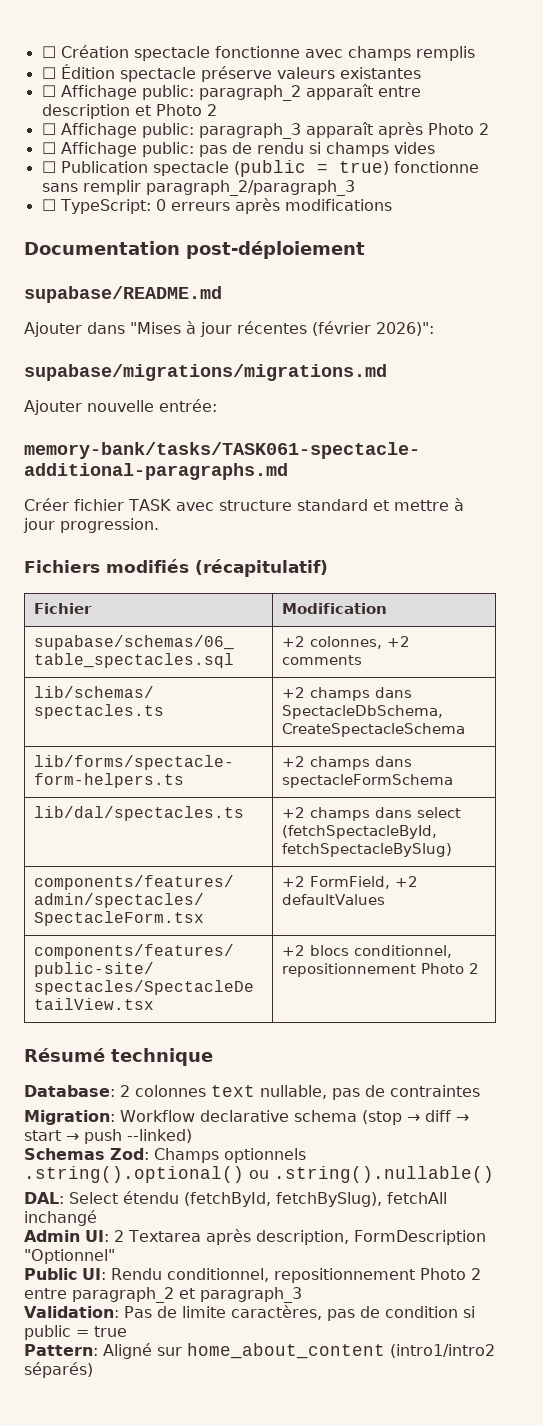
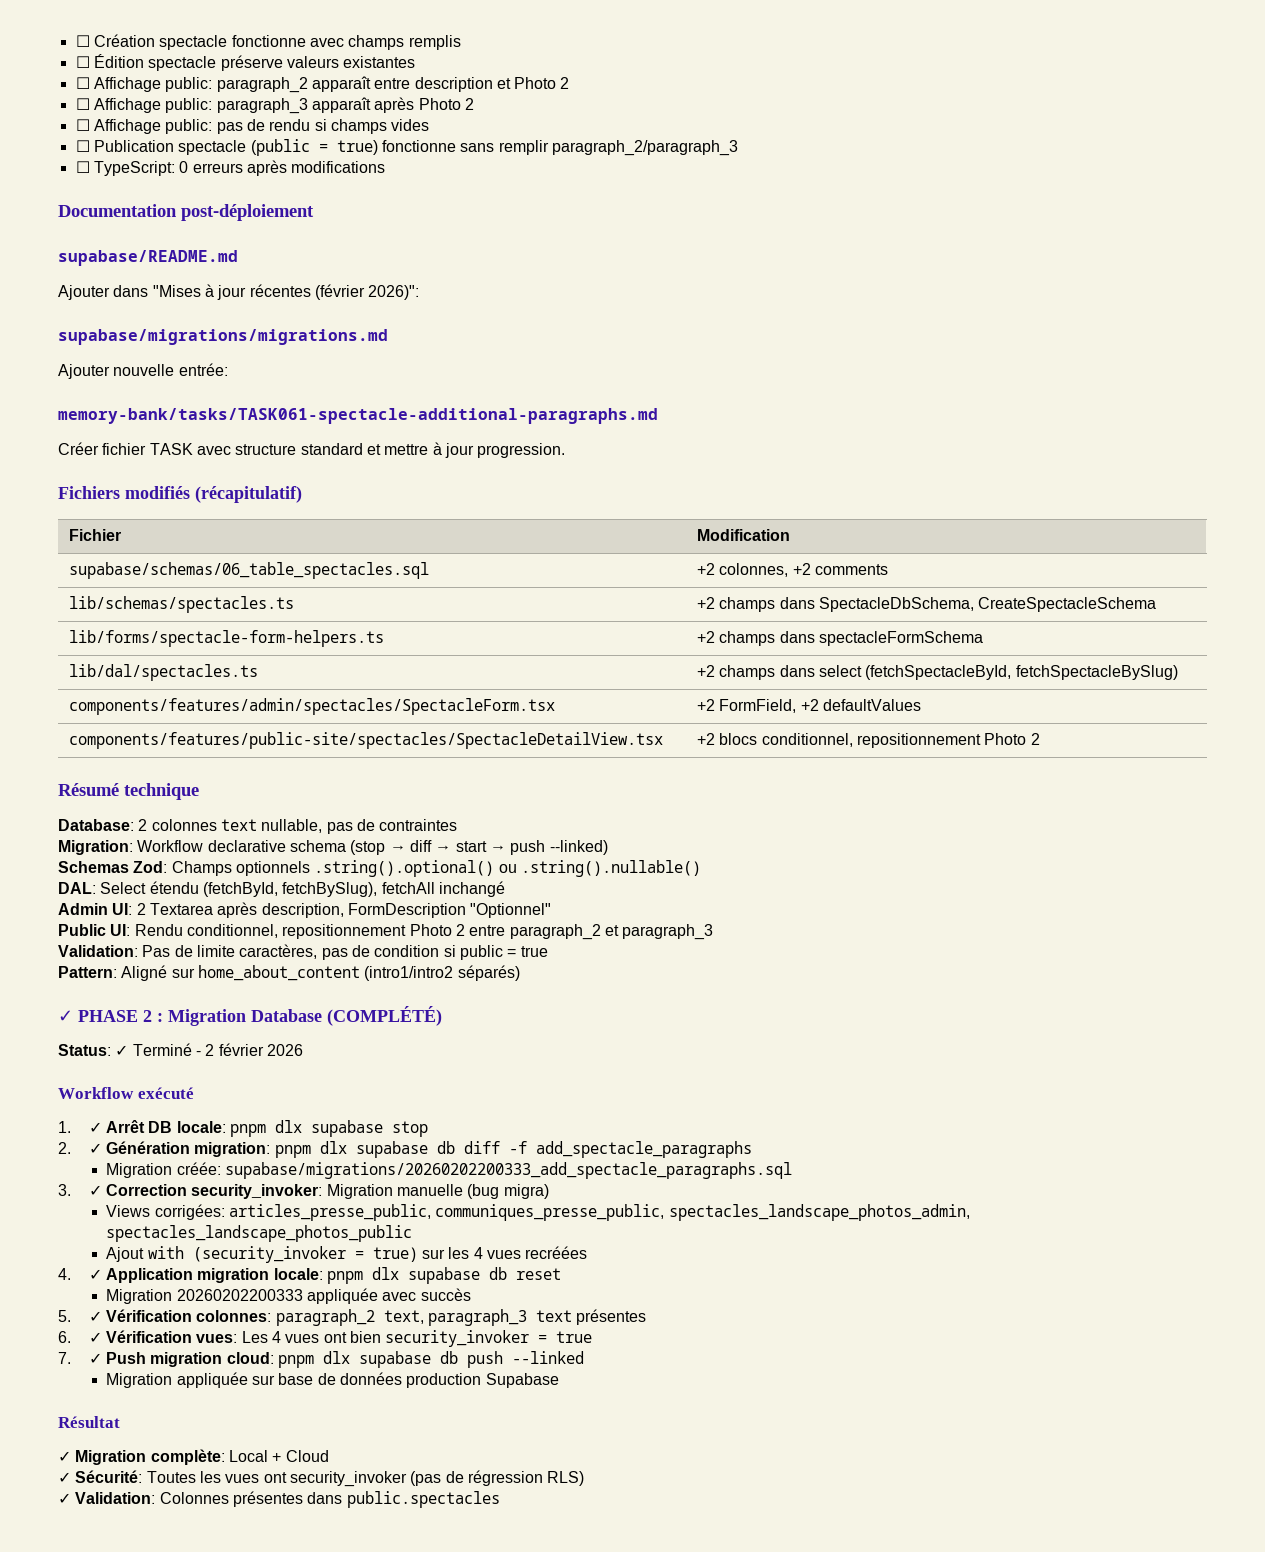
+ ✓ PHASE 2 : Migration Database (COMPLÉTÉ)
+ Status: ✓ Terminé - 2 février 2026
+ Workflow exécuté
+ 1. ✓ Arrêt DB locale: pnpm dlx supabase stop
+ 2. ✓ Génération migration: pnpm dlx supabase db diff -f add_spectacle_paragraphs
+ Migration créée: supabase/migrations/20260202200333_add_spectacle_paragraphs.sql
+ 3. ✓ Correction security_invoker: Migration manuelle (bug migra)
+ Views corrigées: articles_presse_public, communiques_presse_public, spectacles_landscape_photos_admin, spectacles_landscape_photos_public
+ Ajout with (security_invoker = true) sur les 4 vues recréées
+ 4. ✓ Application migration locale: pnpm dlx supabase db reset
+ Migration 20260202200333 appliquée avec succès
+ 5. ✓ Vérification colonnes: paragraph_2 text, paragraph_3 text présentes
+ 6. ✓ Vérification vues: Les 4 vues ont bien security_invoker = true
+ 7. ✓ Push migration cloud: pnpm dlx supabase db push --linked
+ Migration appliquée sur base de données production Supabase
+ Résultat
+ ✓ Migration complète: Local + Cloud
+ ✓ Sécurité: Toutes les vues ont security_invoker (pas de régression RLS)
+ ✓ Validation: Colonnes présentes dans public.spectacles

